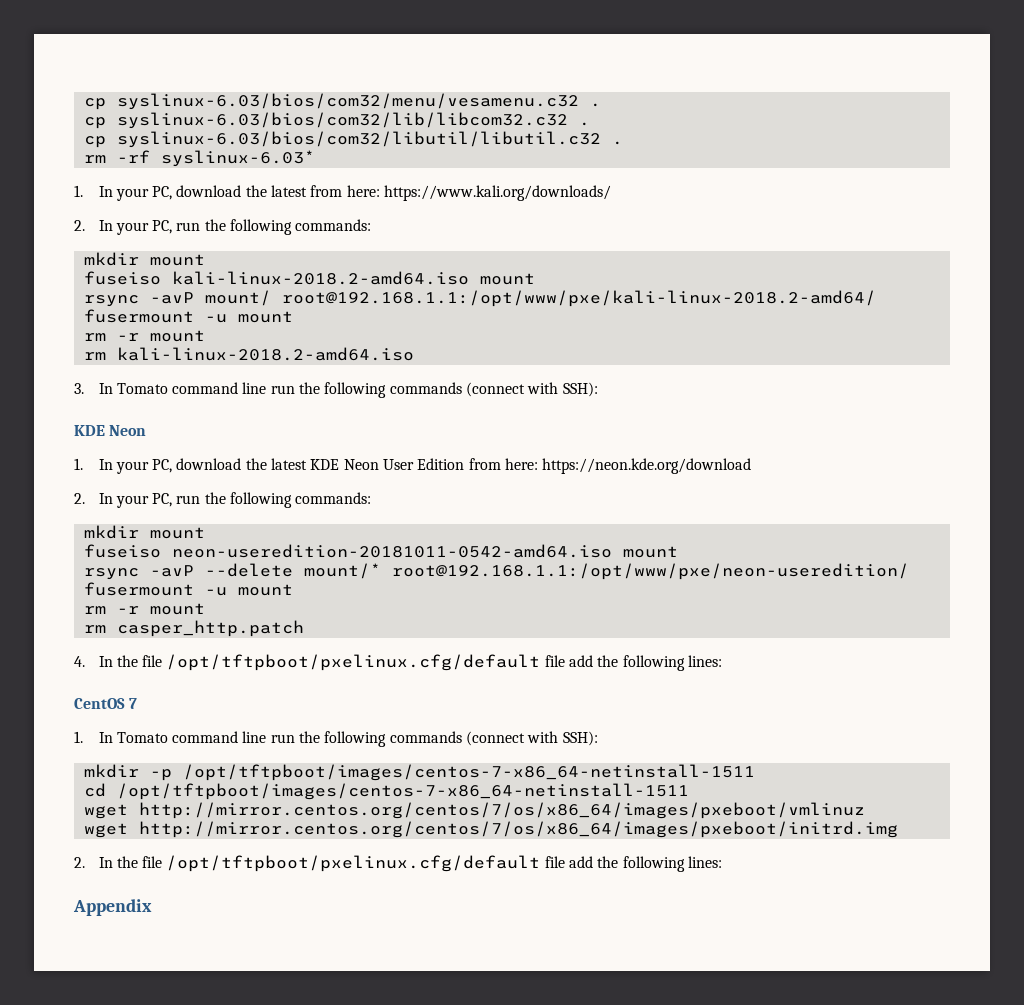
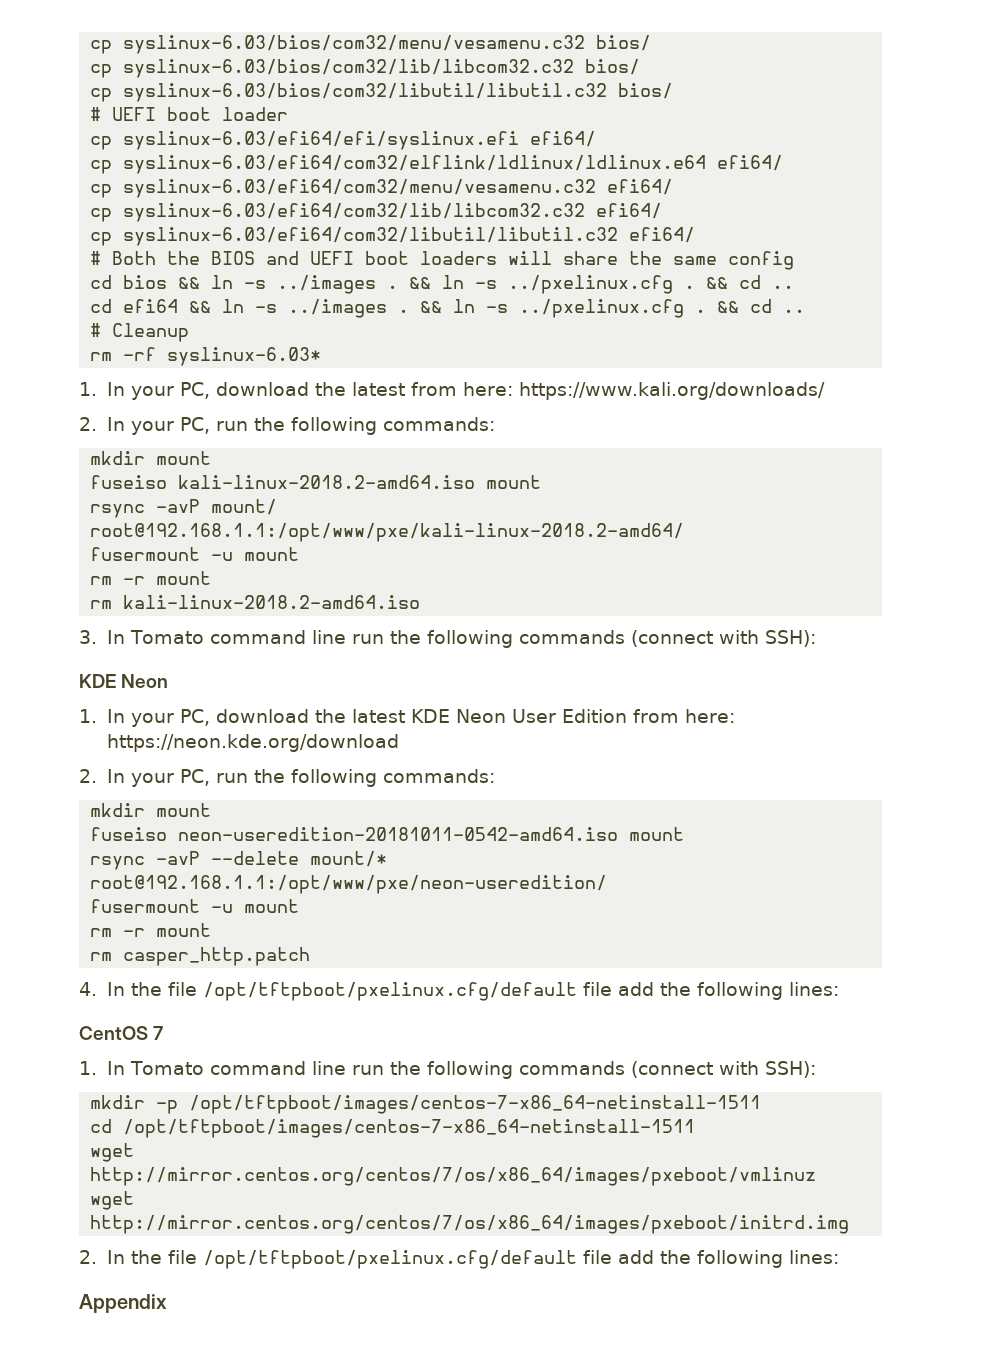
- cp syslinux-6.03/bios/com32/menu/vesamenu.c32 .
+ cp syslinux-6.03/bios/com32/menu/vesamenu.c32 bios/
- cp syslinux-6.03/bios/com32/lib/libcom32.c32 .
+ cp syslinux-6.03/bios/com32/lib/libcom32.c32 bios/
- cp syslinux-6.03/bios/com32/libutil/libutil.c32 .
+ cp syslinux-6.03/bios/com32/libutil/libutil.c32 bios/
+ # UEFI boot loader
+ cp syslinux-6.03/efi64/efi/syslinux.efi efi64/
+ cp syslinux-6.03/efi64/com32/elflink/ldlinux/ldlinux.e64 efi64/
+ cp syslinux-6.03/efi64/com32/menu/vesamenu.c32 efi64/
+ cp syslinux-6.03/efi64/com32/lib/libcom32.c32 efi64/
+ cp syslinux-6.03/efi64/com32/libutil/libutil.c32 efi64/
+ # Both the BIOS and UEFI boot loaders will share the same config
+ cd bios && ln -s ../images . && ln -s ../pxelinux.cfg . && cd ..
+ cd efi64 && ln -s ../images . && ln -s ../pxelinux.cfg . && cd ..
+ # Cleanup

